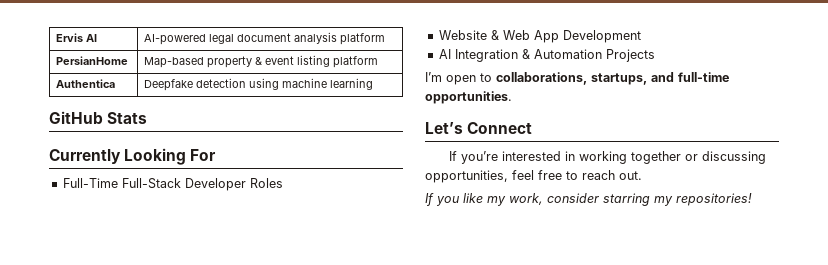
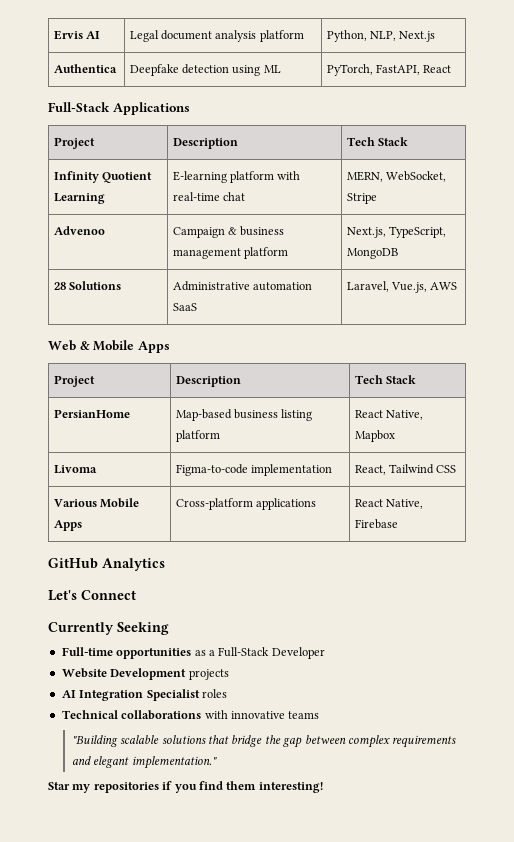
- Ervis AI | AI-powered legal document analysis platform
- PersianHome | Map-based property & event listing platform
- Authentica | Deepfake detection using machine learning
- GitHub Stats
- Currently Looking For
- Full-Time Full-Stack Developer Roles
- Website & Web App Development
- AI Integration & Automation Projects
- I’m open to collaborations, startups, and full-time opportunities.
- Let’s Connect
- If you’re interested in working together or discussing opportunities, feel free to reach out.
- If you like my work, consider starring my repositories!
+ Ervis AI | Legal document analysis platform | Python, NLP, Next.js
+ Authentica | Deepfake detection using ML | PyTorch, FastAPI, React
+ Full-Stack Applications
+ Project | Description | Tech Stack
+ Infinity Quotient Learning | E-learning platform with real-time chat | MERN, WebSocket, Stripe
+ Advenoo | Campaign & business management platform | Next.js, TypeScript, MongoDB
+ 28 Solutions | Administrative automation SaaS | Laravel, Vue.js, AWS
+ Web & Mobile Apps
+ Project | Description | Tech Stack
+ PersianHome | Map-based business listing platform | React Native, Mapbox
+ Livoma | Figma-to-code implementation | React, Tailwind CSS
+ Various Mobile Apps | Cross-platform applications | React Native, Firebase
+ GitHub Analytics
+ Let's Connect
+ Currently Seeking
+ Full-time opportunities as a Full-Stack Developer
+ Website Development projects
+ AI Integration Specialist roles
+ Technical collaborations with innovative teams
+ "Building scalable solutions that bridge the gap between complex requirements and elegant implementation."
+ Star my repositories if you find them interesting!

